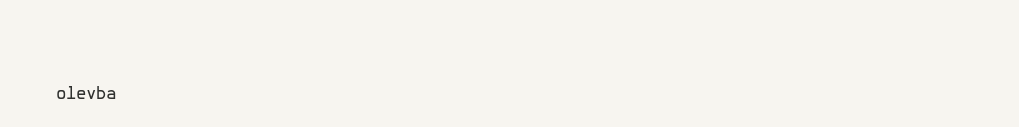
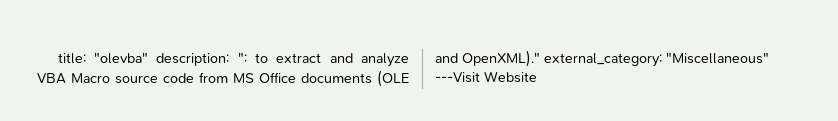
- olevba
+ title: "olevba" description: ": to extract and analyze VBA Macro source code from MS Office documents (OLE and OpenXML)." external_category: "Miscellaneous" ---Visit Website

